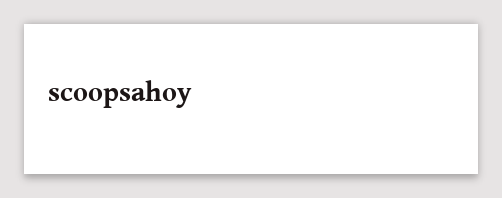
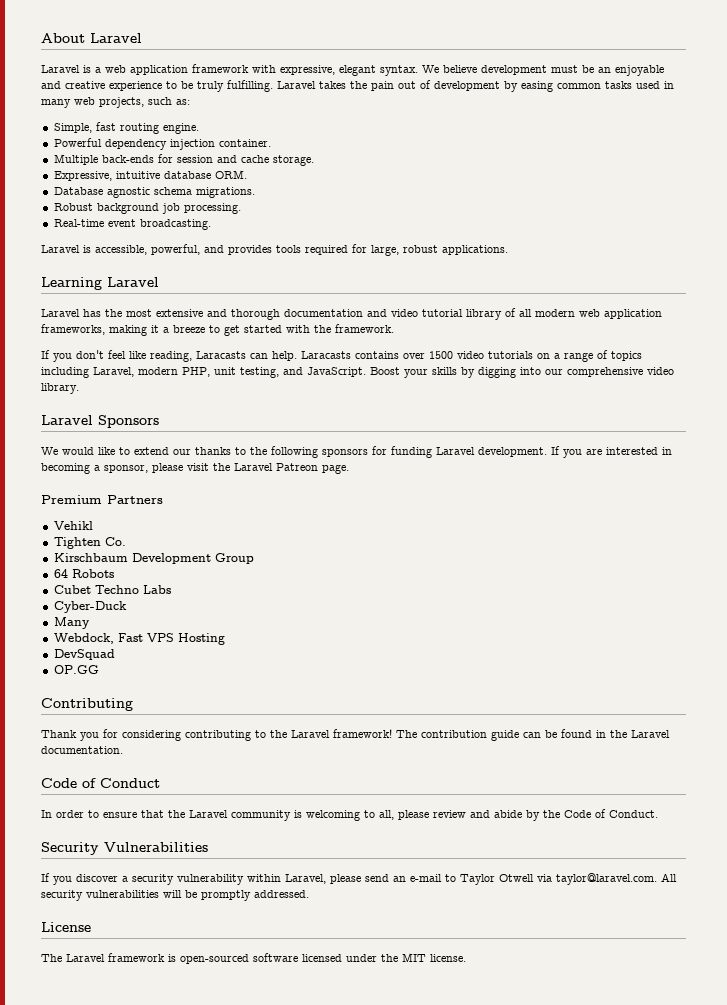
- scoopsahoy
+ About Laravel
+ Laravel is a web application framework with expressive, elegant syntax. We believe development must be an enjoyable and creative experience to be truly fulfilling. Laravel takes the pain out of development by easing common tasks used in many web projects, such as:
+ Simple, fast routing engine.
+ Powerful dependency injection container.
+ Multiple back-ends for session and cache storage.
+ Expressive, intuitive database ORM.
+ Database agnostic schema migrations.
+ Robust background job processing.
+ Real-time event broadcasting.
+ Laravel is accessible, powerful, and provides tools required for large, robust applications.
+ Learning Laravel
+ Laravel has the most extensive and thorough documentation and video tutorial library of all modern web application frameworks, making it a breeze to get started with the framework.
+ If you don't feel like reading, Laracasts can help. Laracasts contains over 1500 video tutorials on a range of topics including Laravel, modern PHP, unit testing, and JavaScript. Boost your skills by digging into our comprehensive video library.
+ Laravel Sponsors
+ We would like to extend our thanks to the following sponsors for funding Laravel development. If you are interested in becoming a sponsor, please visit the Laravel Patreon page.
+ Premium Partners
+ Vehikl
+ Tighten Co.
+ Kirschbaum Development Group
+ 64 Robots
+ Cubet Techno Labs
+ Cyber-Duck
+ Many
+ Webdock, Fast VPS Hosting
+ DevSquad
+ OP.GG
+ Contributing
+ Thank you for considering contributing to the Laravel framework! The contribution guide can be found in the Laravel documentation.
+ Code of Conduct
+ In order to ensure that the Laravel community is welcoming to all, please review and abide by the Code of Conduct.
+ Security Vulnerabilities
+ If you discover a security vulnerability within Laravel, please send an e-mail to Taylor Otwell via taylor@laravel.com. All security vulnerabilities will be promptly addressed.
+ License
+ The Laravel framework is open-sourced software licensed under the MIT license.

